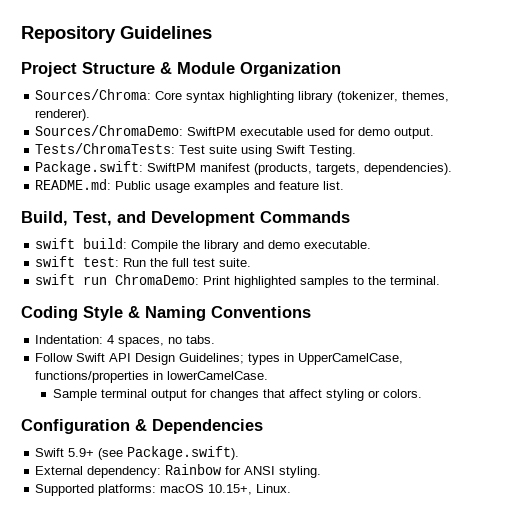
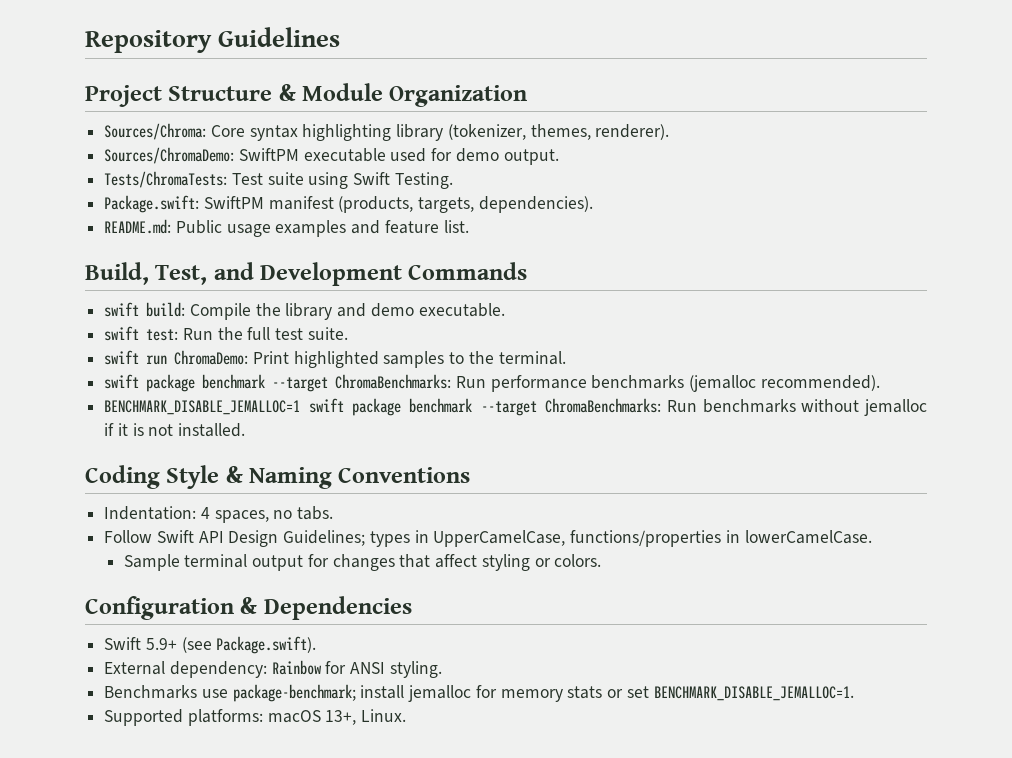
+ swift package benchmark --target ChromaBenchmarks: Run performance benchmarks (jemalloc recommended).
+ BENCHMARK_DISABLE_JEMALLOC=1 swift package benchmark --target ChromaBenchmarks: Run benchmarks without jemalloc if it is not installed.
+ Benchmarks use package-benchmark; install jemalloc for memory stats or set BENCHMARK_DISABLE_JEMALLOC=1.
- Supported platforms: macOS 10.15+, Linux.
+ Supported platforms: macOS 13+, Linux.

